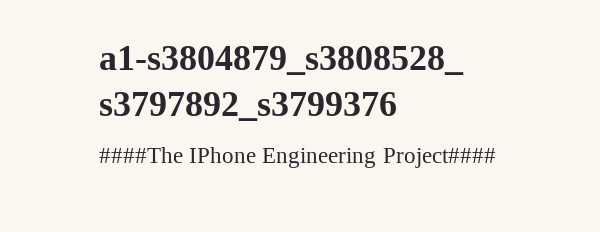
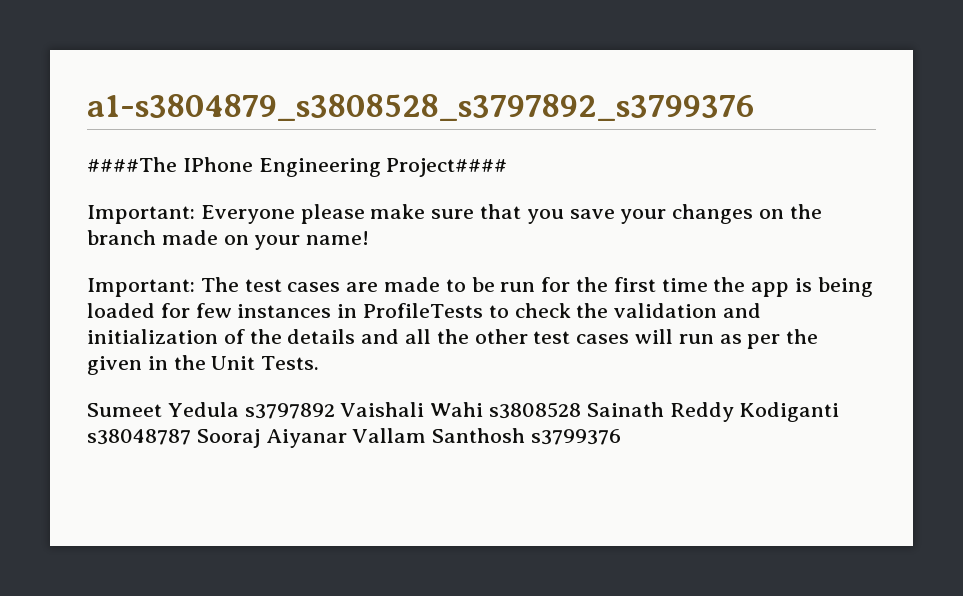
+ Important: Everyone please make sure that you save your changes on the branch made on your name!
+ Important: The test cases are made to be run for the first time the app is being loaded for few instances in ProfileTests to check the validation and initialization of the details and all the other test cases will run as per the given in the Unit Tests.
+ Sumeet Yedula s3797892 Vaishali Wahi s3808528 Sainath Reddy Kodiganti s38048787 Sooraj Aiyanar Vallam Santhosh s3799376

